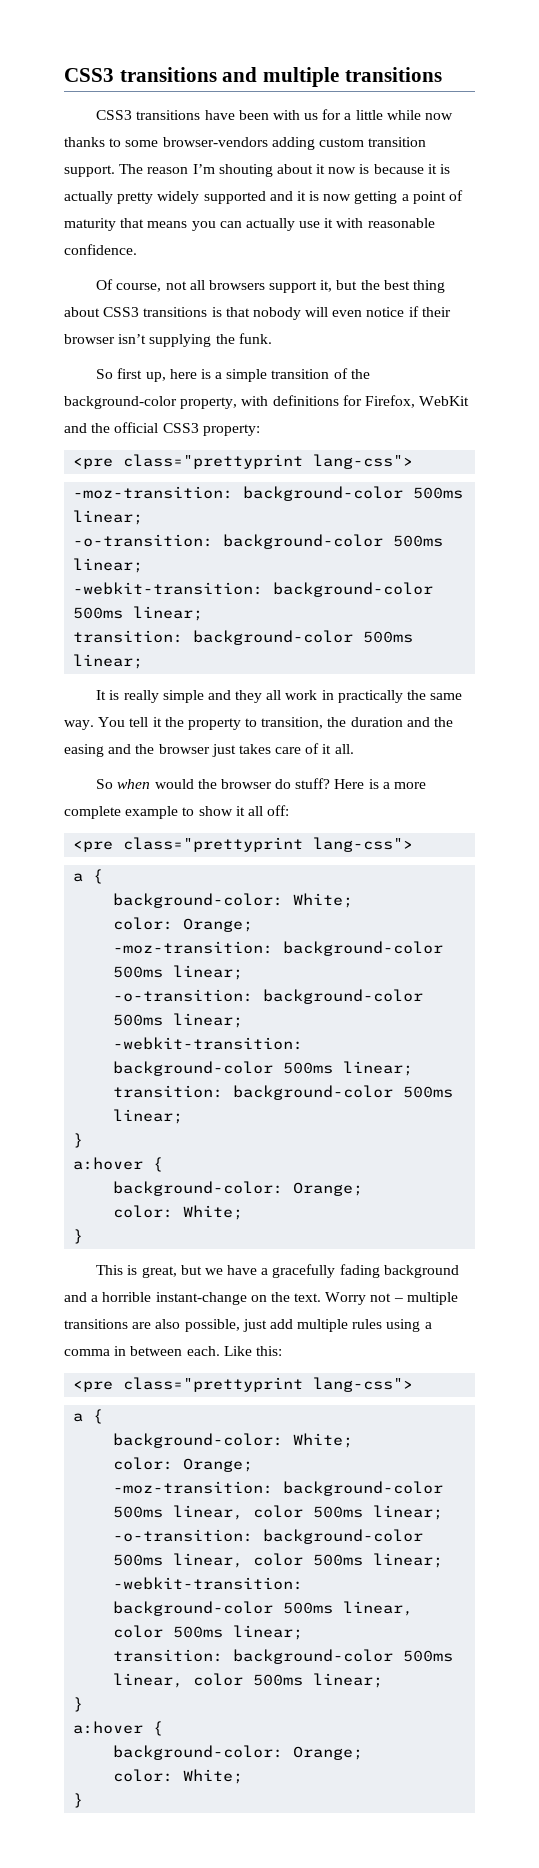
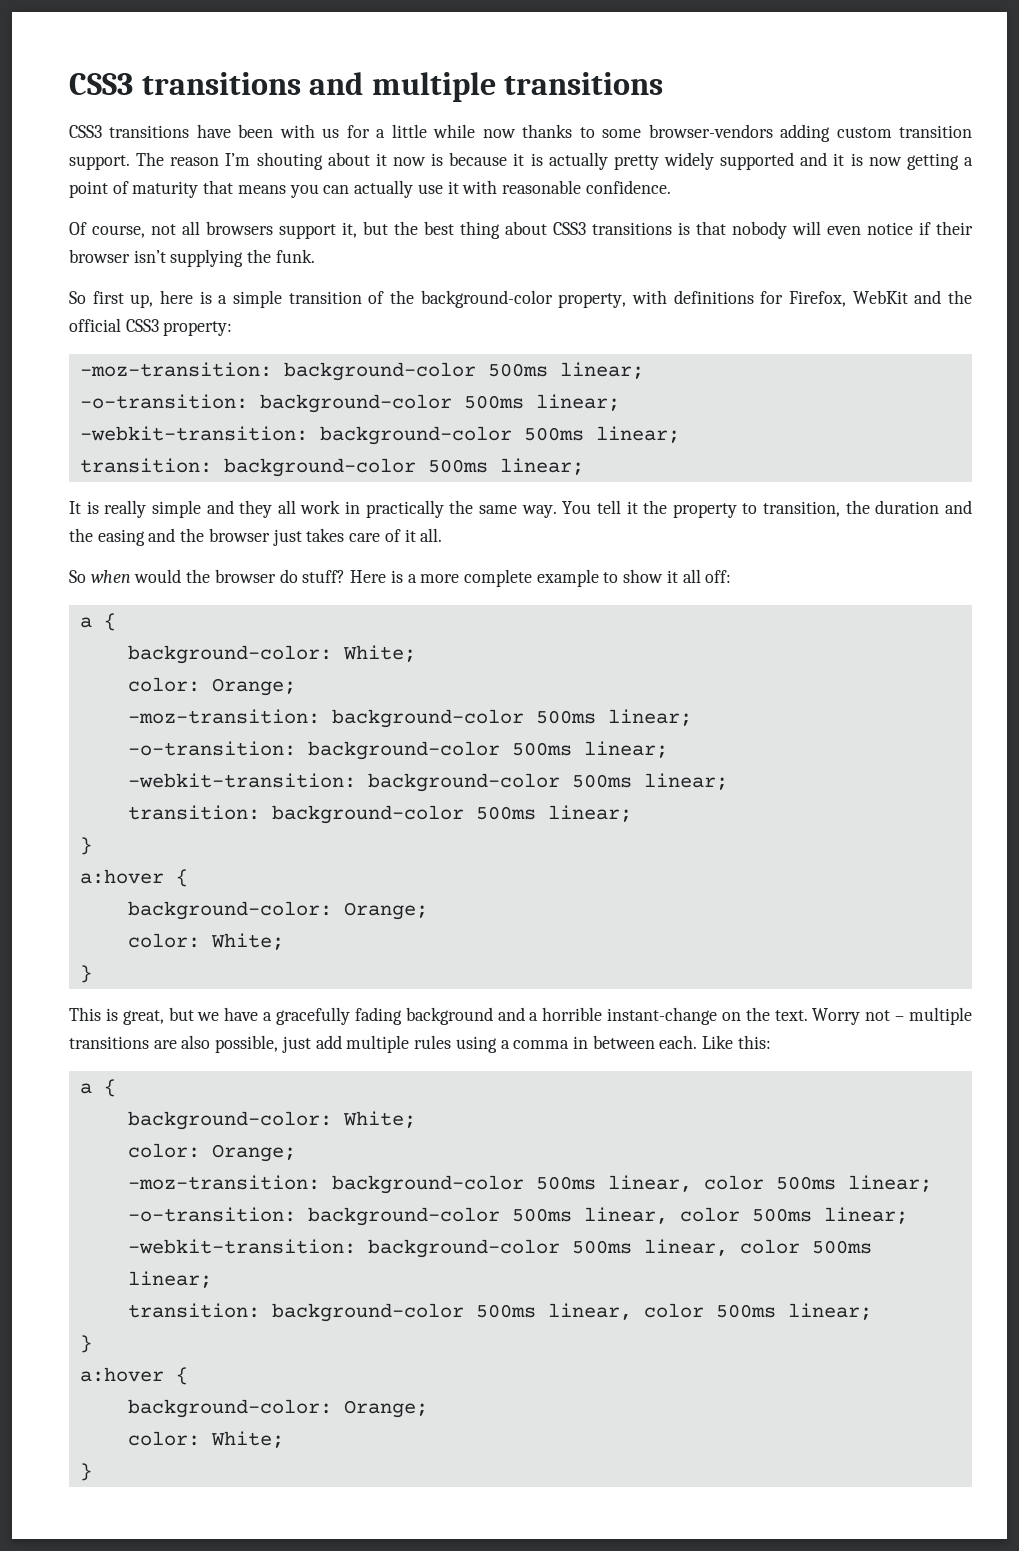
  So first up, here is a simple transition of the background-color property, with definitions for Firefox, WebKit and the official CSS3 property:
- <pre class="prettyprint lang-css">
  Here is a more complete example to show it all off:
- <pre class="prettyprint lang-css">
  Like this:
- <pre class="prettyprint lang-css">

